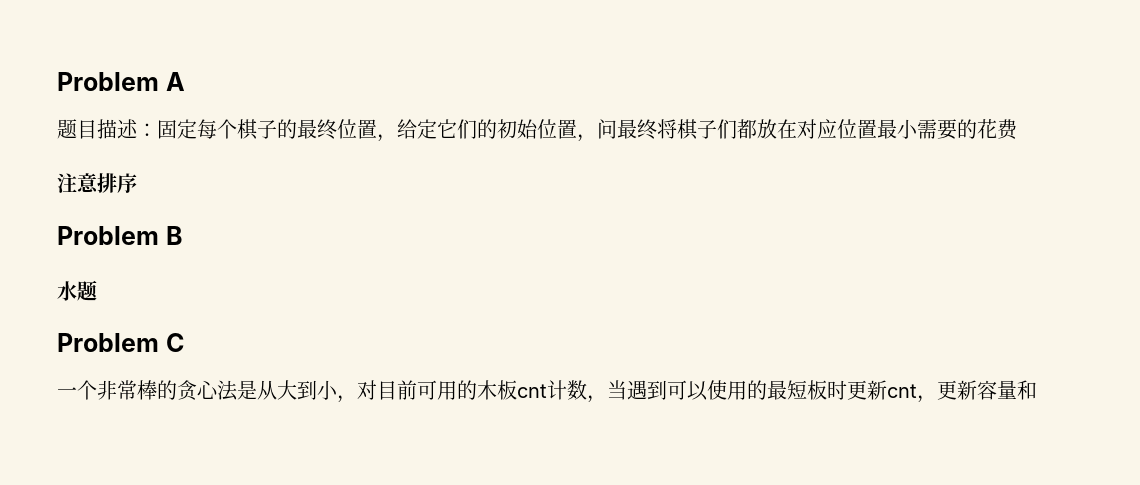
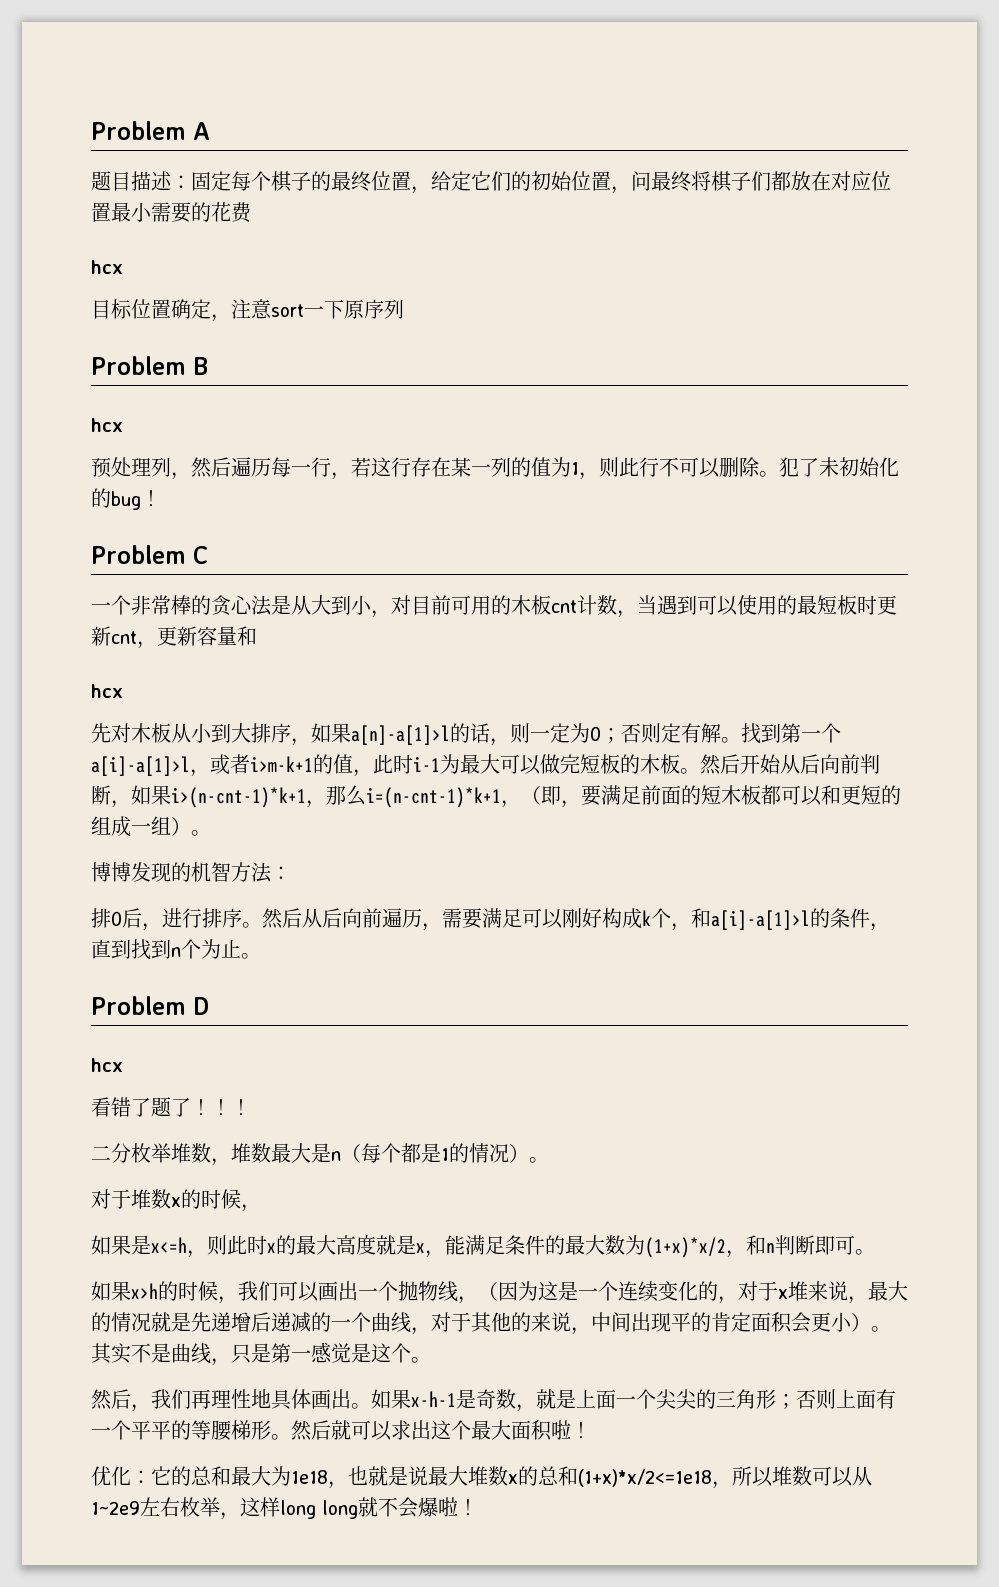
  题目描述：固定每个棋子的最终位置，给定它们的初始位置，问最终将棋子们都放在对应位置最小需要的花费
- 注意排序
+ hcx
+ 目标位置确定，注意sort一下原序列
  Problem B
- 水题
+ hcx
+ 预处理列，然后遍历每一行，若这行存在某一列的值为1，则此行不可以删除。犯了未初始化的bug！
  一个非常棒的贪心法是从大到小，对目前可用的木板cnt计数，当遇到可以使用的最短板时更新cnt，更新容量和
+ hcx
+ 先对木板从小到大排序，如果a[n]-a[1]>l的话，则一定为0；否则定有解。找到第一个a[i]-a[1]>l，或者i>m-k+1的值，此时i-1为最大可以做完短板的木板。然后开始从后向前判断，如果i>(n-cnt-1)*k+1，那么i=(n-cnt-1)*k+1，（即，要满足前面的短木板都可以和更短的组成一组）。
+ 博博发现的机智方法：
+ 排0后，进行排序。然后从后向前遍历，需要满足可以刚好构成k个，和a[i]-a[1]>l的条件，直到找到n个为止。
+ Problem D
+ hcx
+ 看错了题了！！！
+ 二分枚举堆数，堆数最大是n（每个都是1的情况）。
+ 对于堆数x的时候，
+ 如果是x<=h，则此时x的最大高度就是x，能满足条件的最大数为(1+x)*x/2，和n判断即可。
+ 如果x>h的时候，我们可以画出一个抛物线，（因为这是一个连续变化的，对于x堆来说，最大的情况就是先递增后递减的一个曲线，对于其他的来说，中间出现平的肯定面积会更小）。其实不是曲线，只是第一感觉是这个。
+ 然后，我们再理性地具体画出。如果x-h-1是奇数，就是上面一个尖尖的三角形；否则上面有一个平平的等腰梯形。然后就可以求出这个最大面积啦！
+ 优化：它的总和最大为1e18，也就是说最大堆数x的总和(1+x)*x/2<=1e18，所以堆数可以从1~2e9左右枚举，这样long long就不会爆啦！

